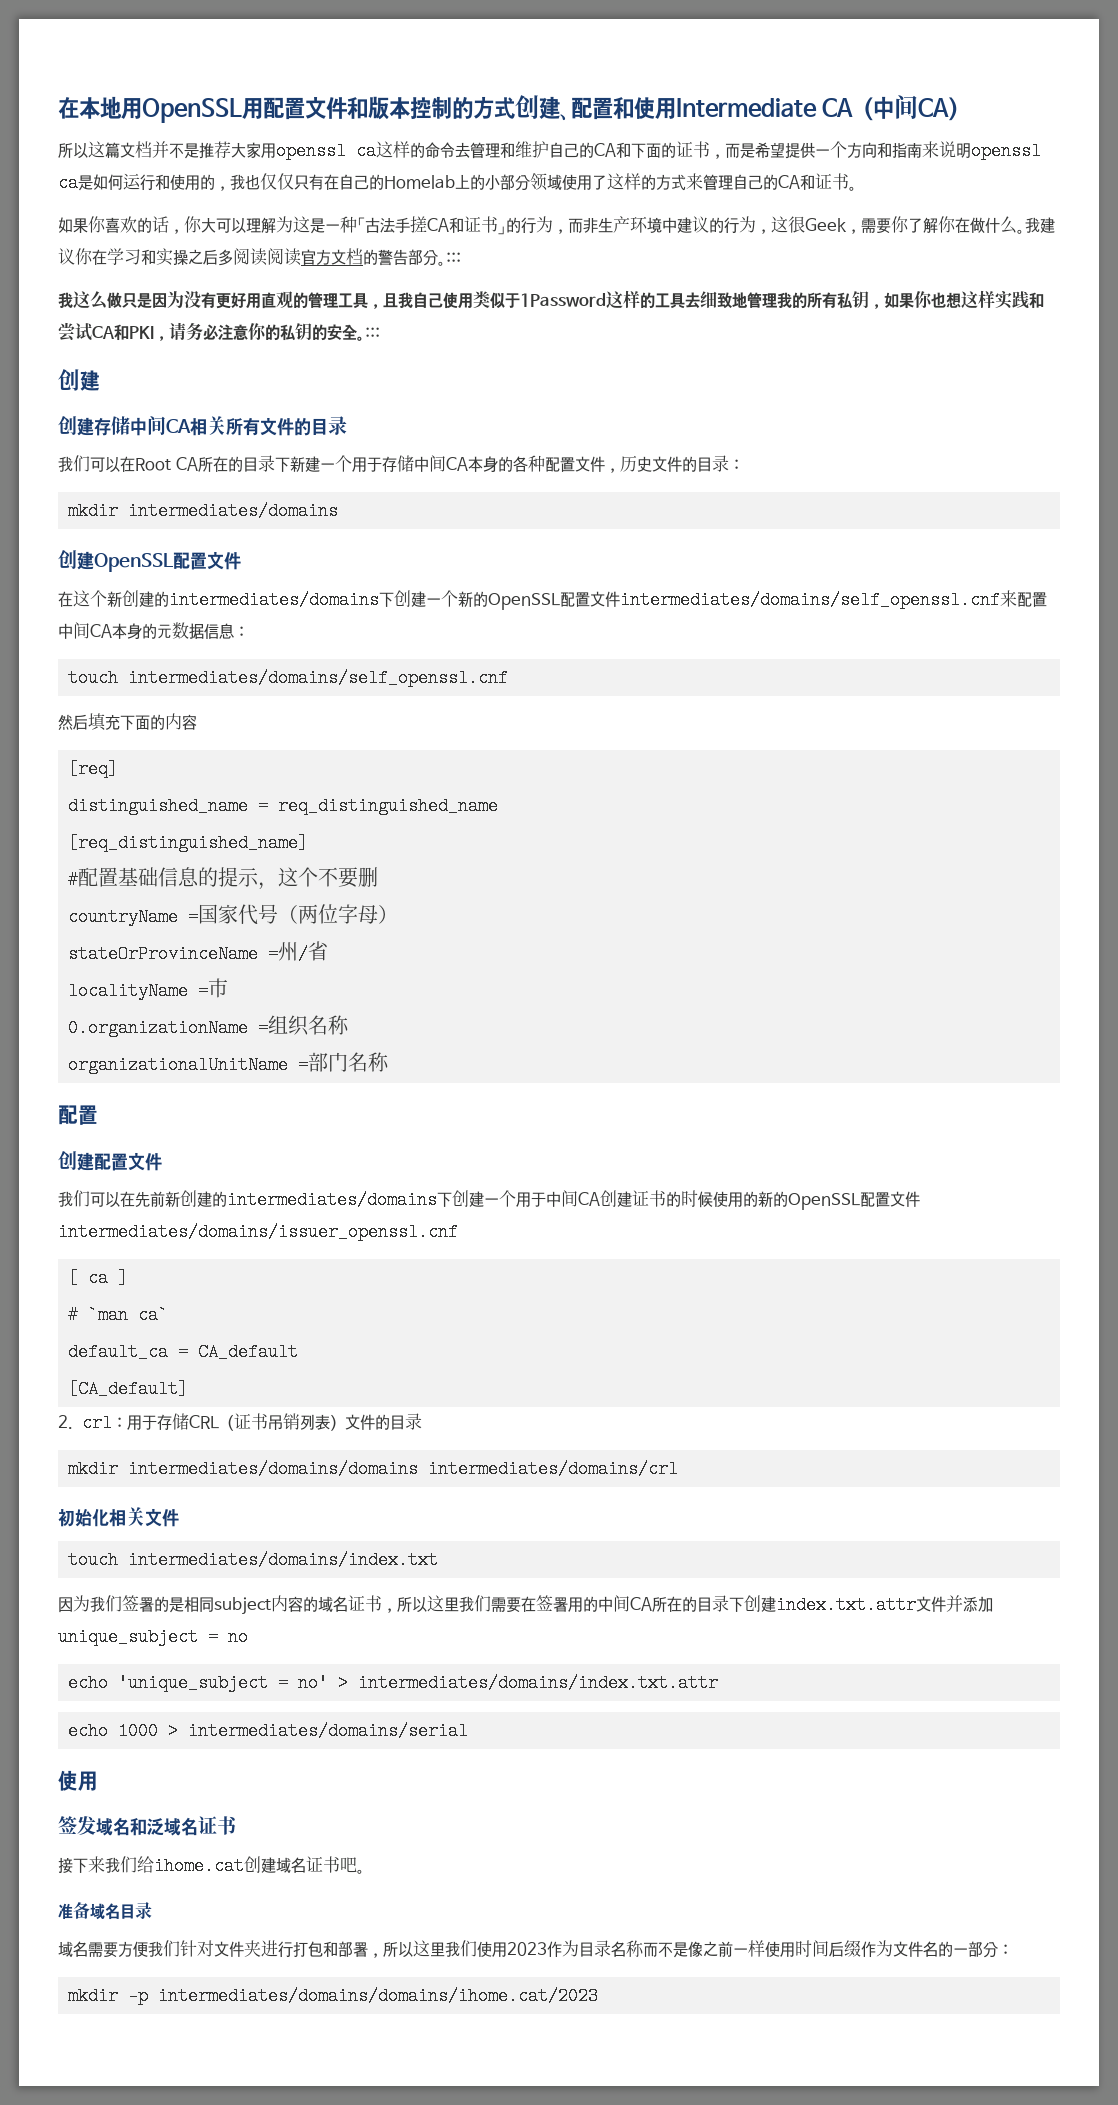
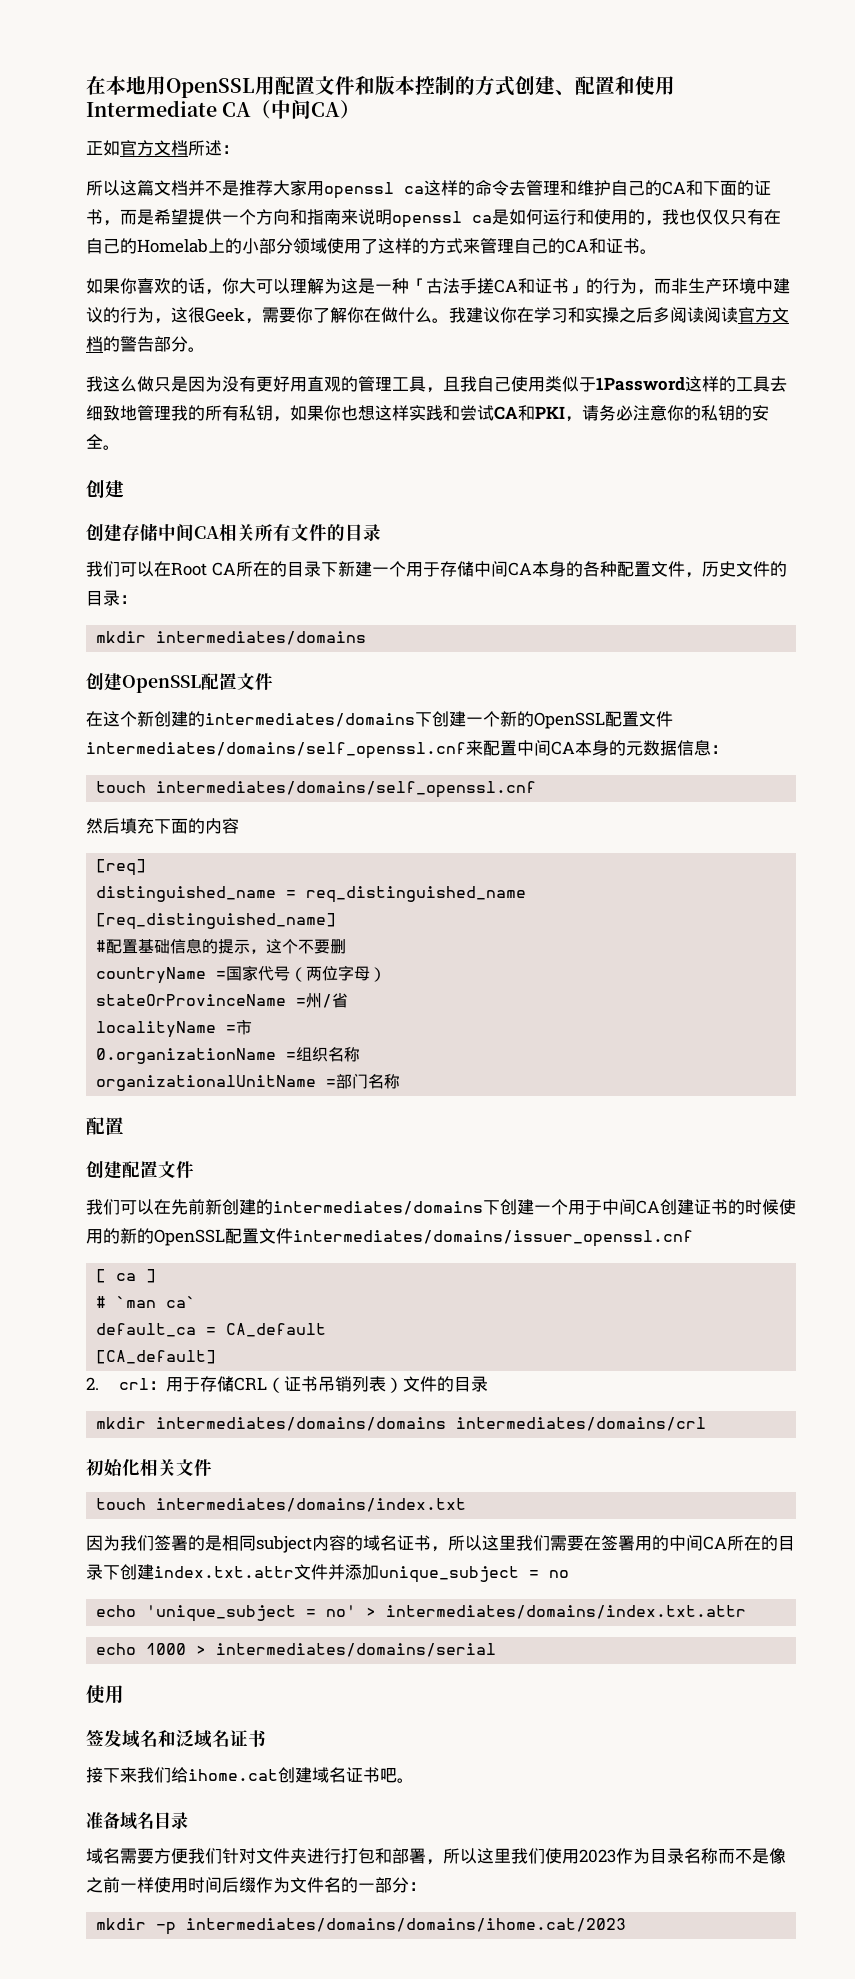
+ 正如官方文档所述：
- 我建议你在学习和实操之后多阅读阅读官方文档的警告部分。:::
+ 我建议你在学习和实操之后多阅读阅读官方文档的警告部分。
- 我这么做只是因为没有更好用直观的管理工具，且我自己使用类似于1Password这样的工具去细致地管理我的所有私钥，如果你也想这样实践和尝试CA和PKI，请务必注意你的私钥的安全。:::
+ 我这么做只是因为没有更好用直观的管理工具，且我自己使用类似于1Password这样的工具去细致地管理我的所有私钥，如果你也想这样实践和尝试CA和PKI，请务必注意你的私钥的安全。

